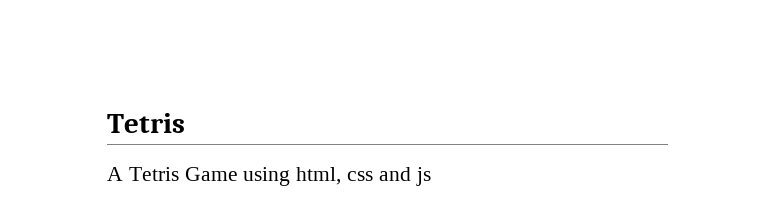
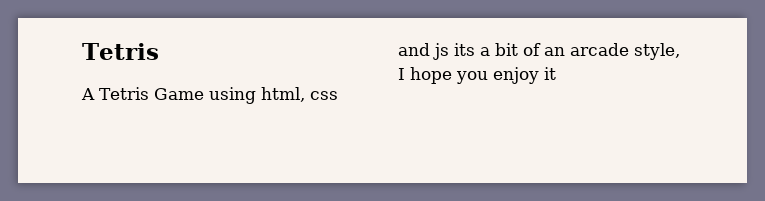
- A Tetris Game using html, css and js
+ A Tetris Game using html, css and js its a bit of an arcade style, I hope you enjoy it

